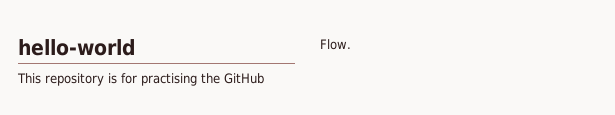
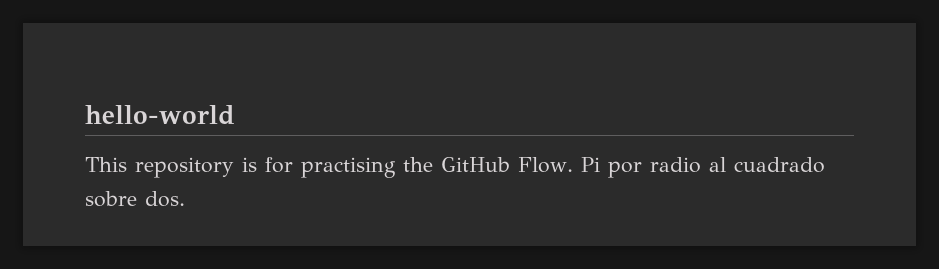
+ Pi por radio al cuadrado sobre dos.

